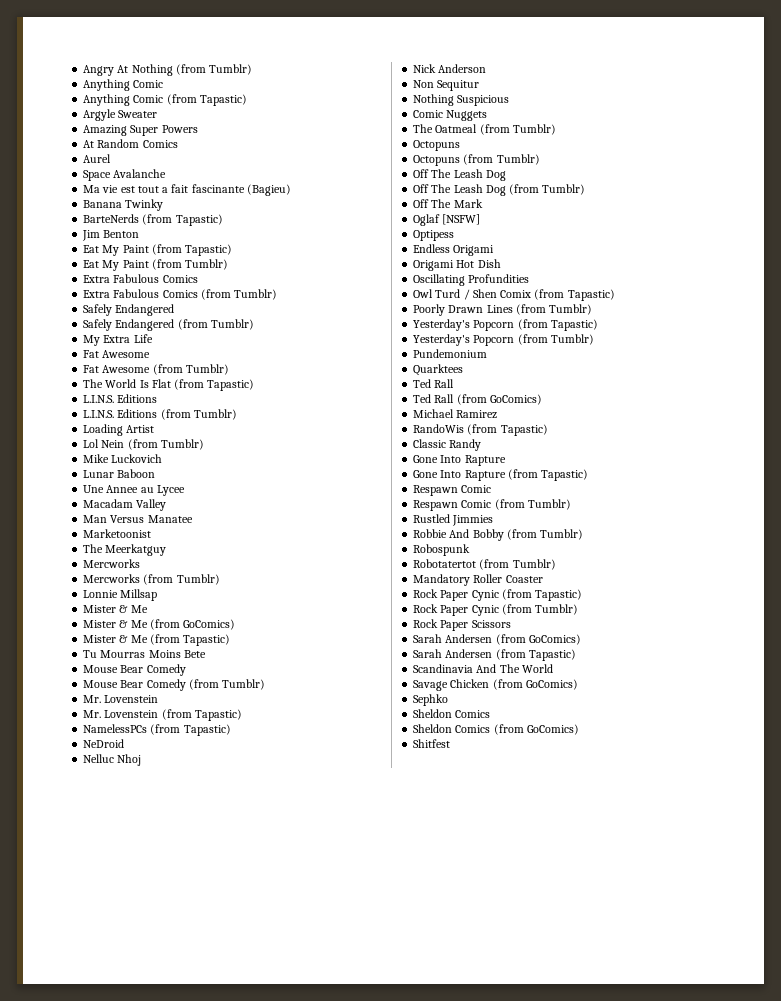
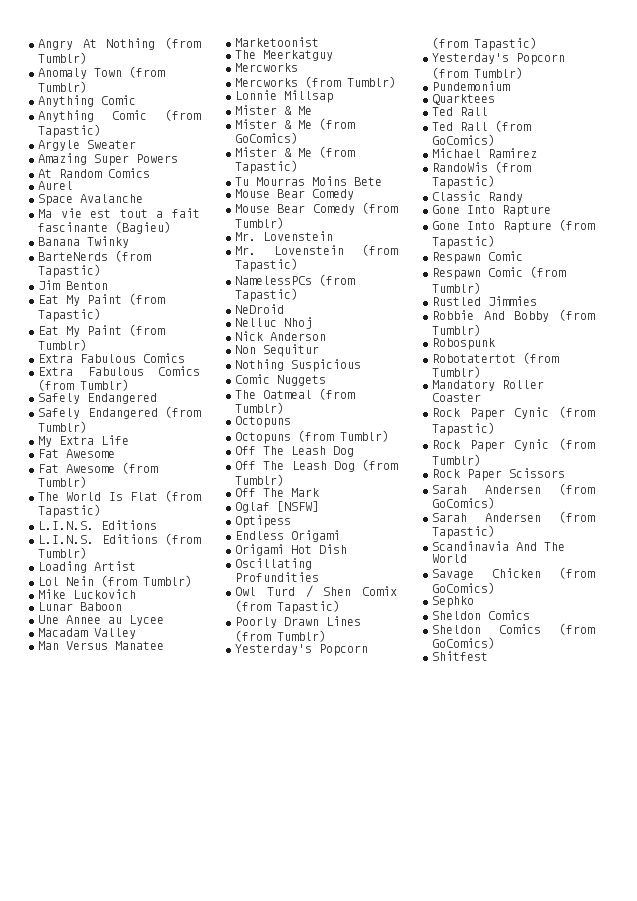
+ Anomaly Town (from Tumblr)

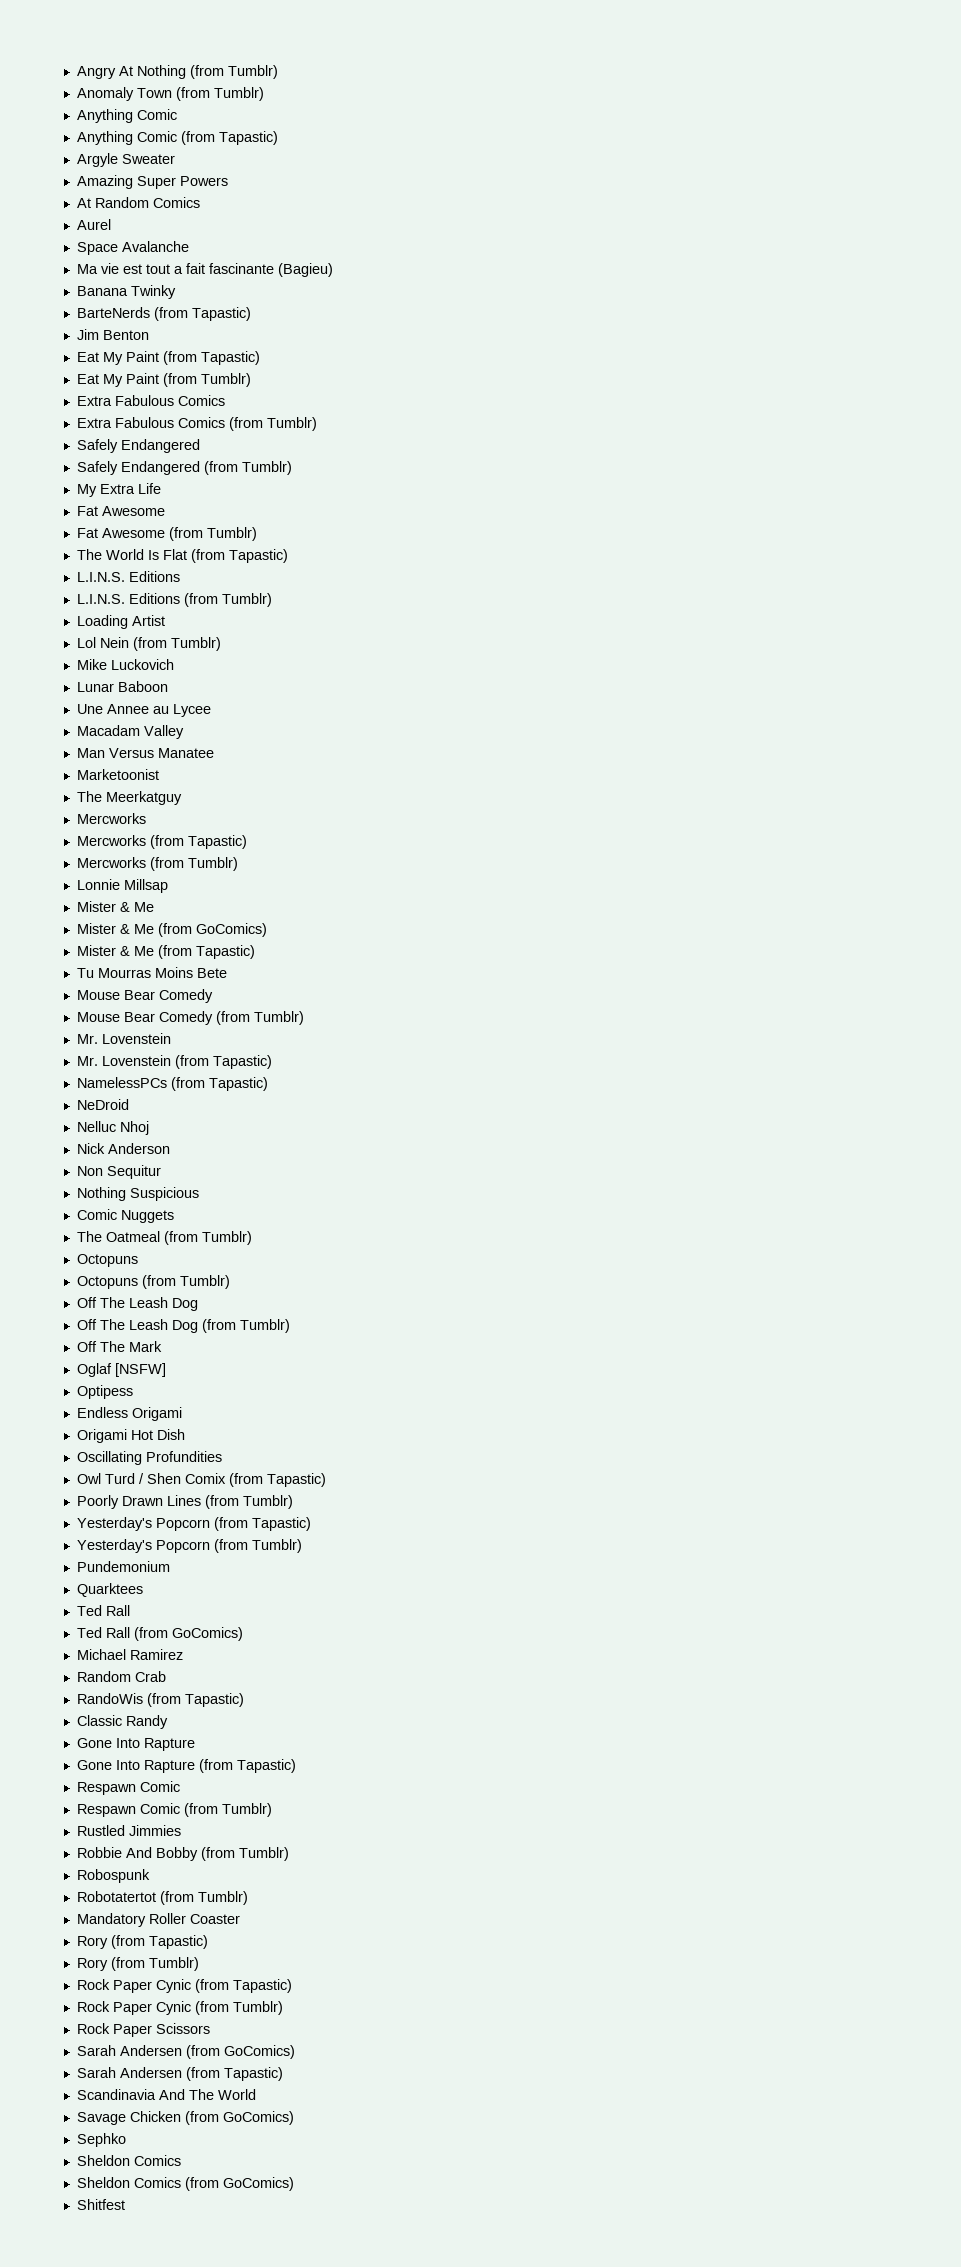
+ Mercworks (from Tapastic)
+ Random Crab
+ Rory (from Tapastic)
+ Rory (from Tumblr)

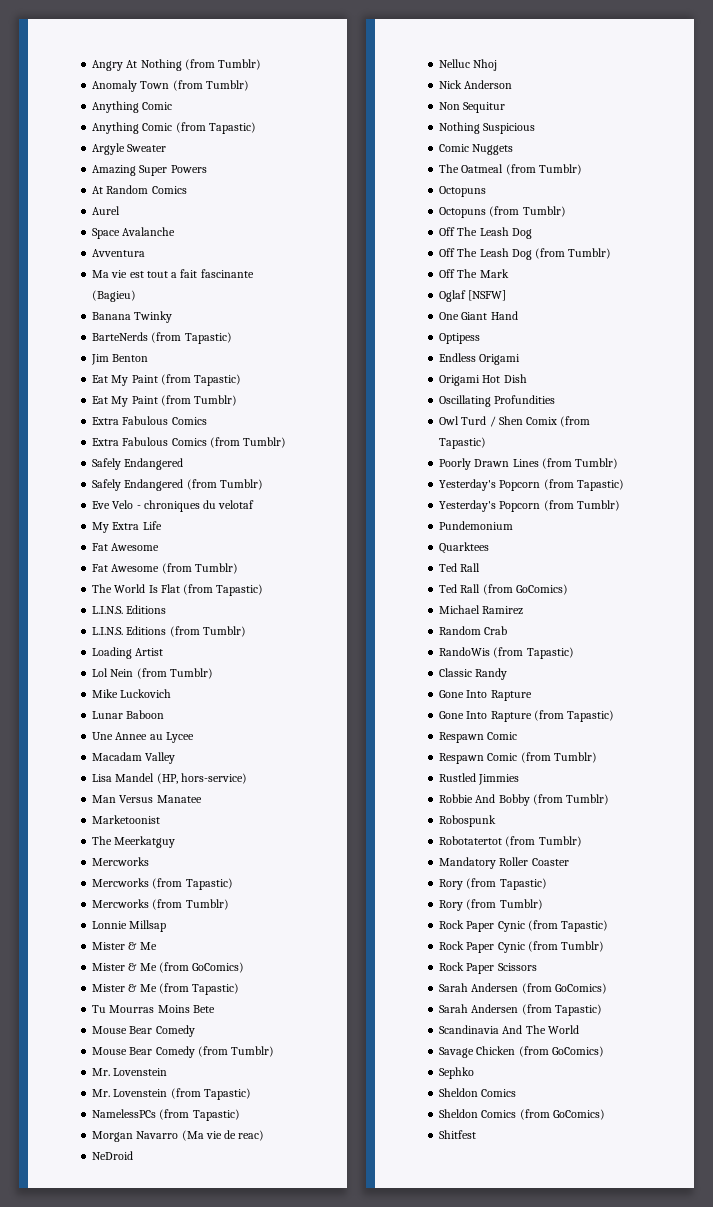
+ Avventura
+ Eve Velo - chroniques du velotaf
+ Lisa Mandel (HP, hors-service)
+ Morgan Navarro (Ma vie de reac)
+ One Giant Hand

